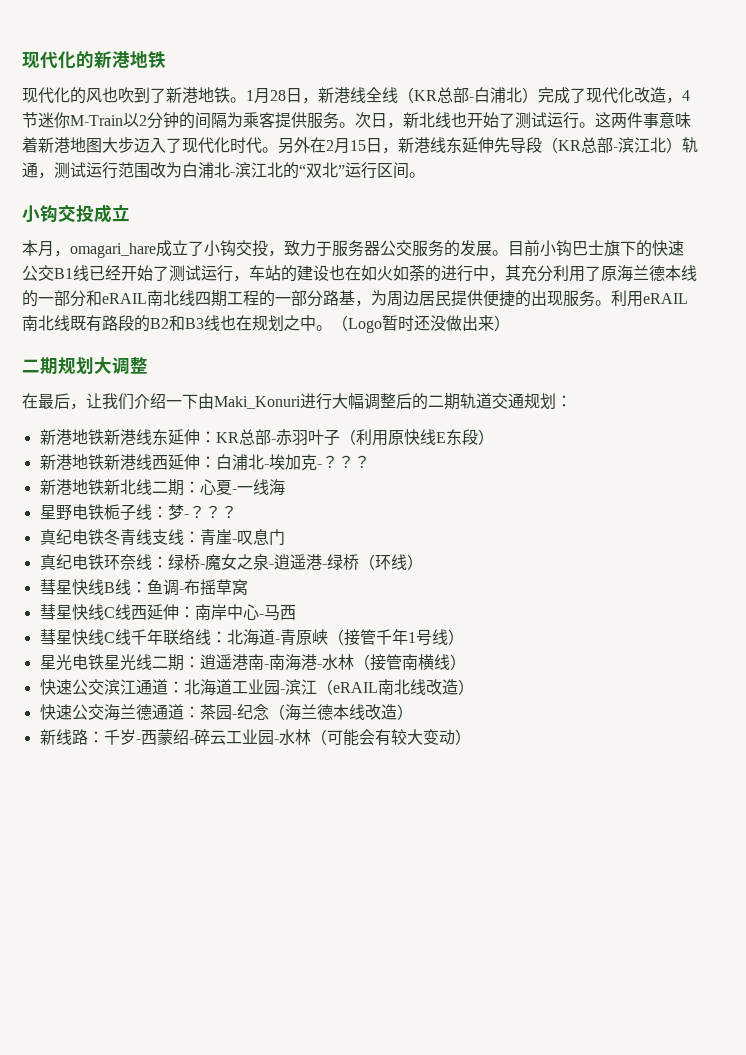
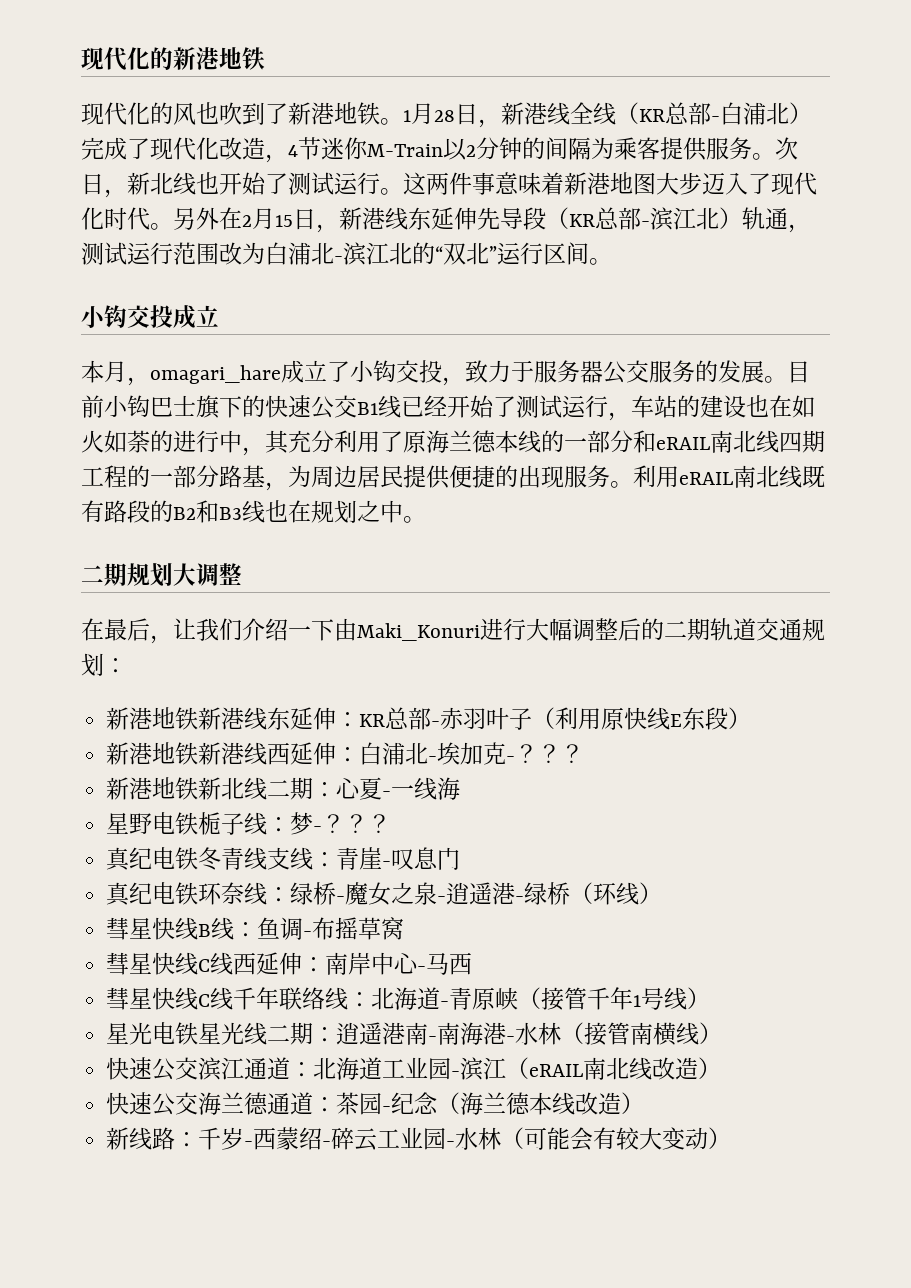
- （Logo暂时还没做出来）

